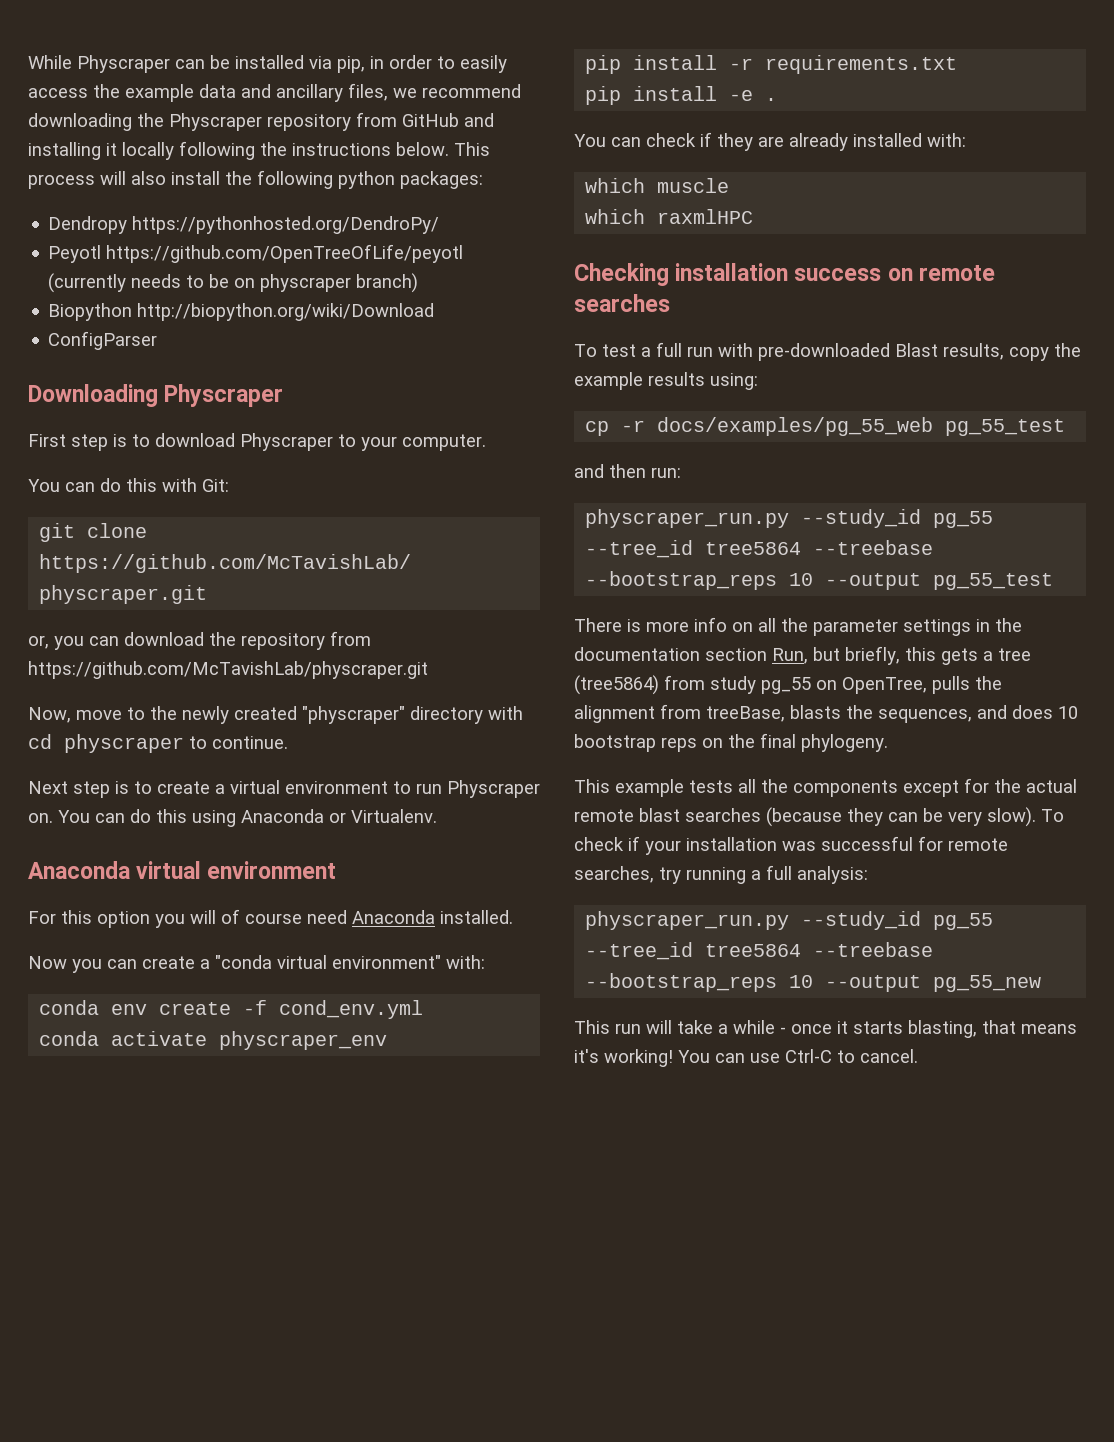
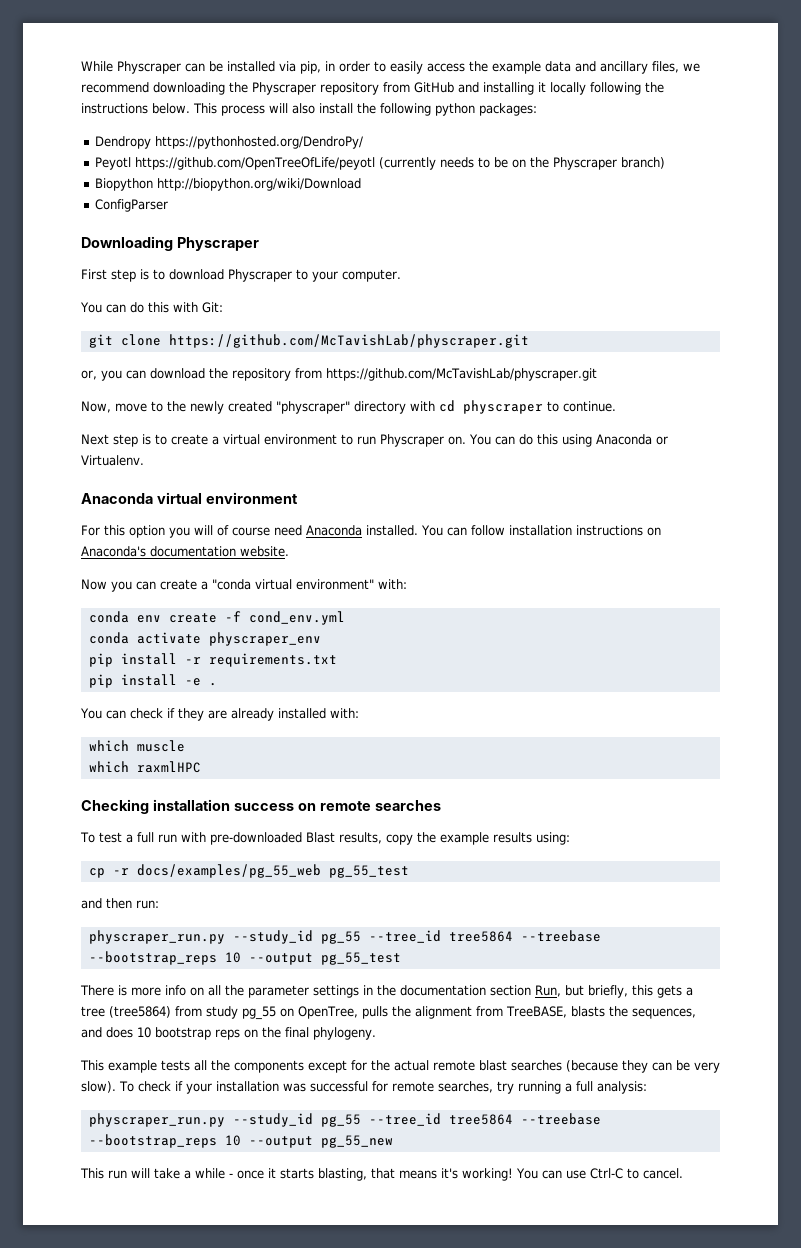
- Peyotl https://github.com/OpenTreeOfLife/peyotl (currently needs to be on physcraper branch)
+ Peyotl https://github.com/OpenTreeOfLife/peyotl (currently needs to be on the Physcraper branch)
+ You can follow installation instructions on Anaconda's documentation website.
- There is more info on all the parameter settings in the documentation section Run, but briefly, this gets a tree (tree5864) from study pg_55 on OpenTree, pulls the alignment from treeBase, blasts the sequences, and does 10 bootstrap reps on the final phylogeny.
+ There is more info on all the parameter settings in the documentation section Run, but briefly, this gets a tree (tree5864) from study pg_55 on OpenTree, pulls the alignment from TreeBASE, blasts the sequences, and does 10 bootstrap reps on the final phylogeny.

